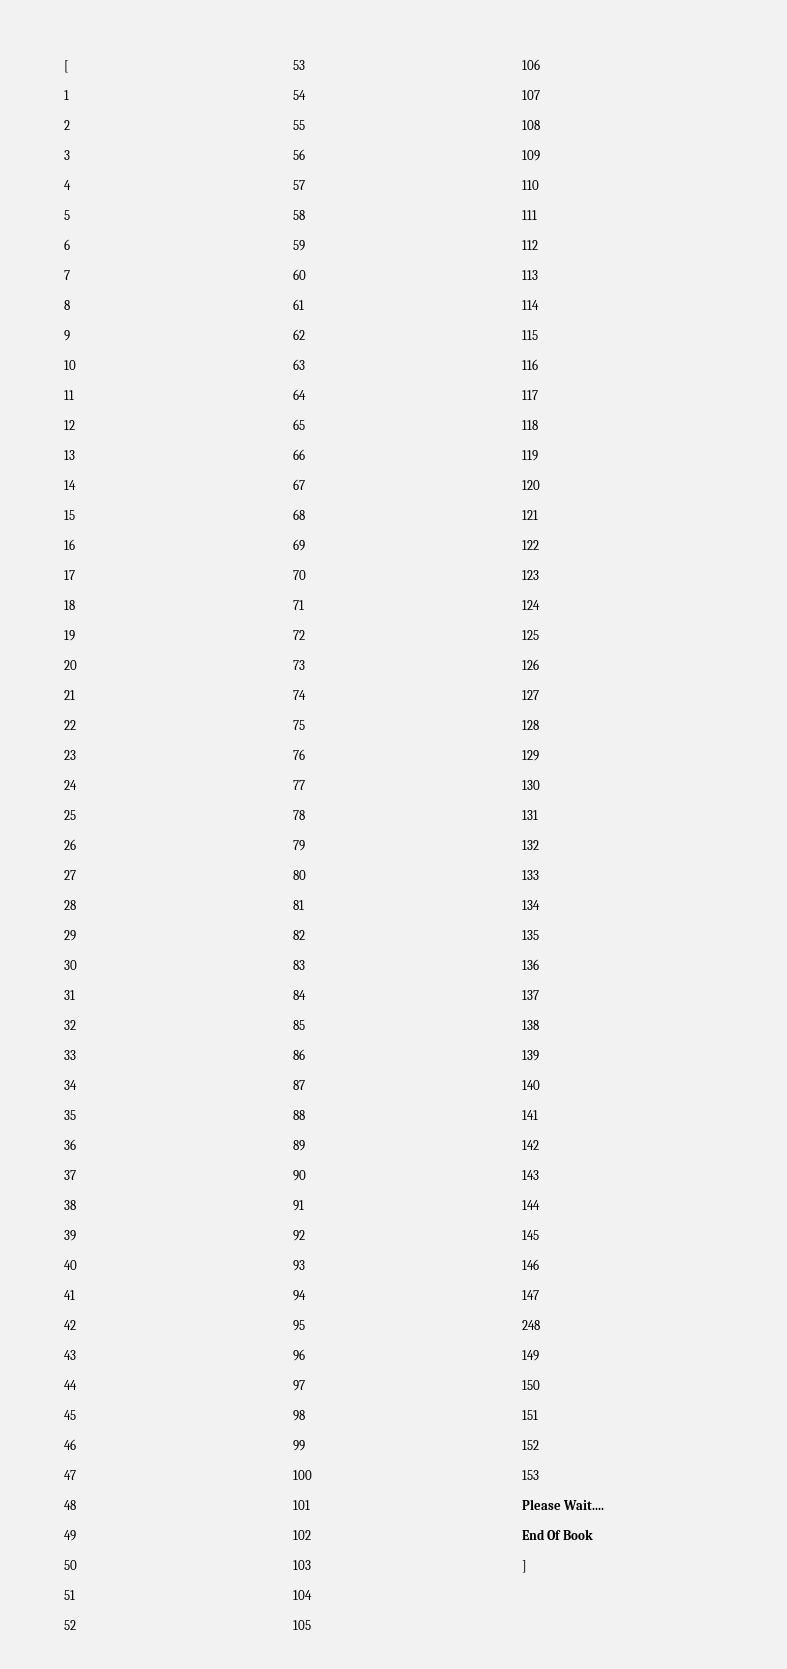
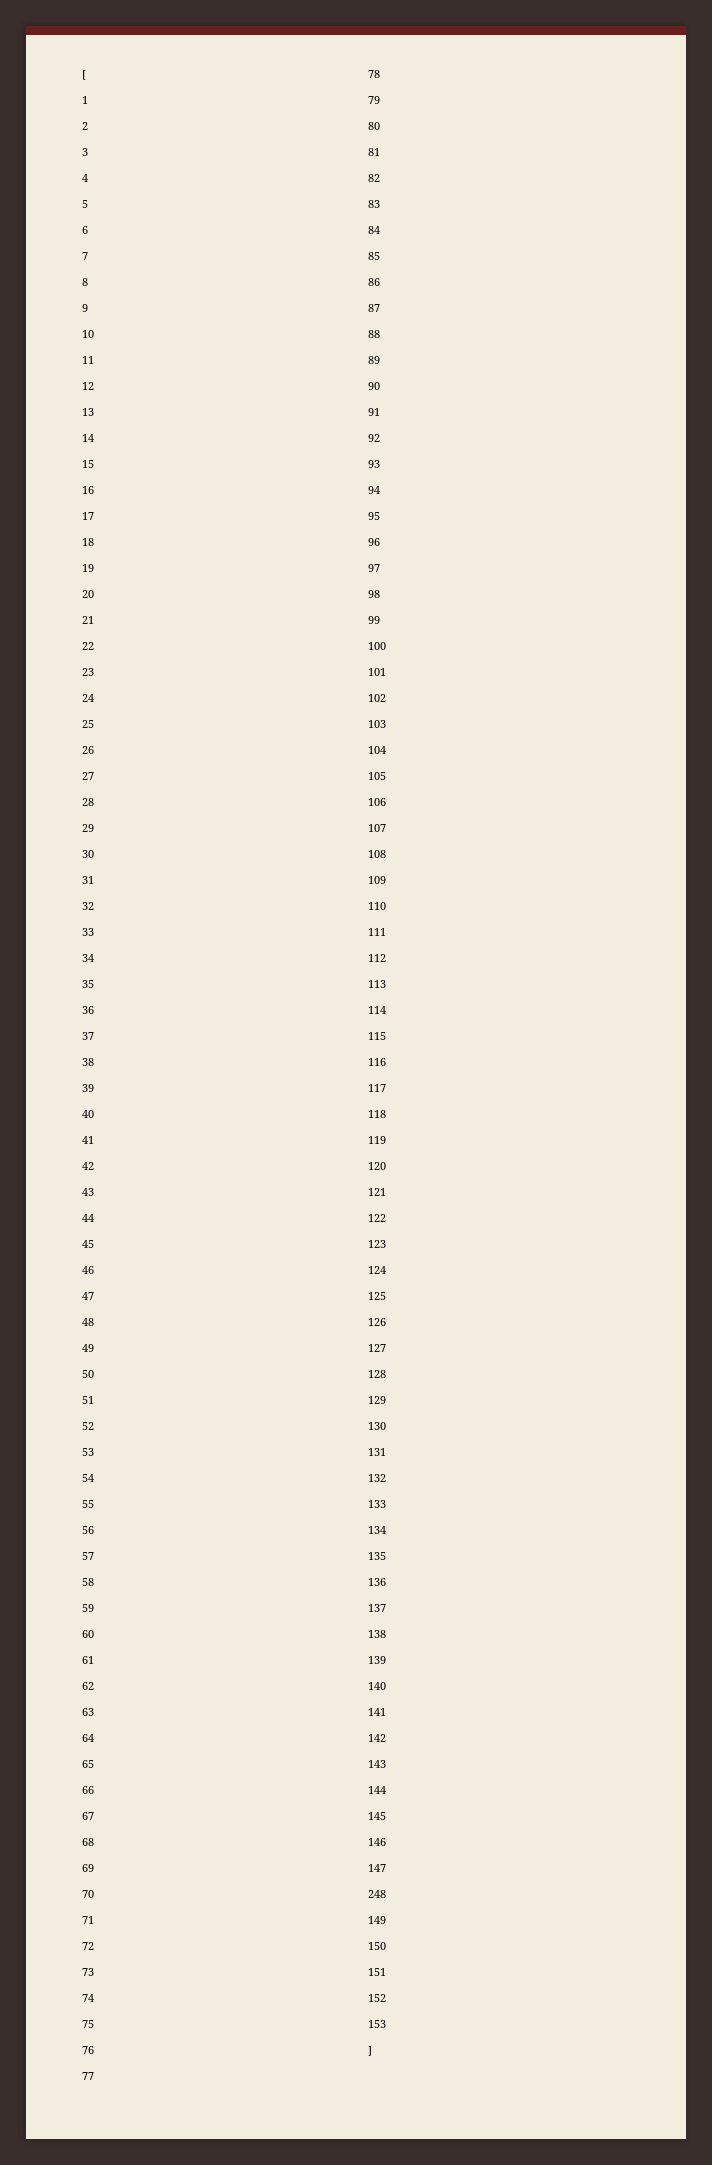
- Please Wait....
- End Of Book

